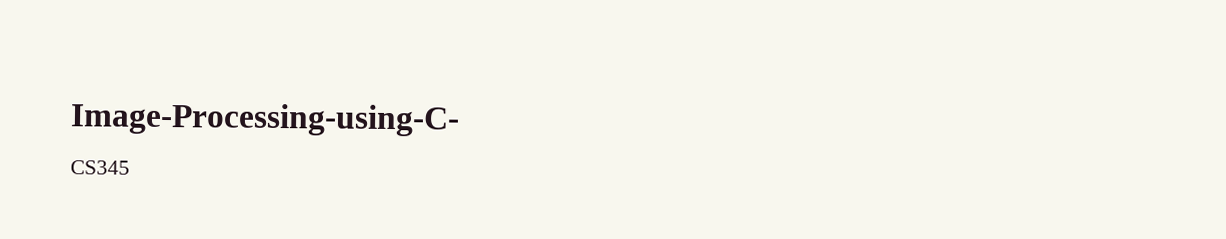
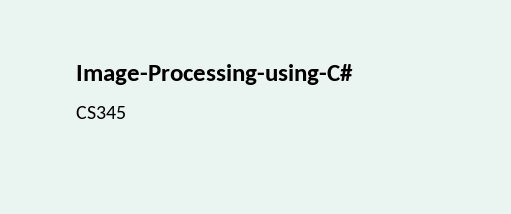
- Image-Processing-using-C-
+ Image-Processing-using-C#

